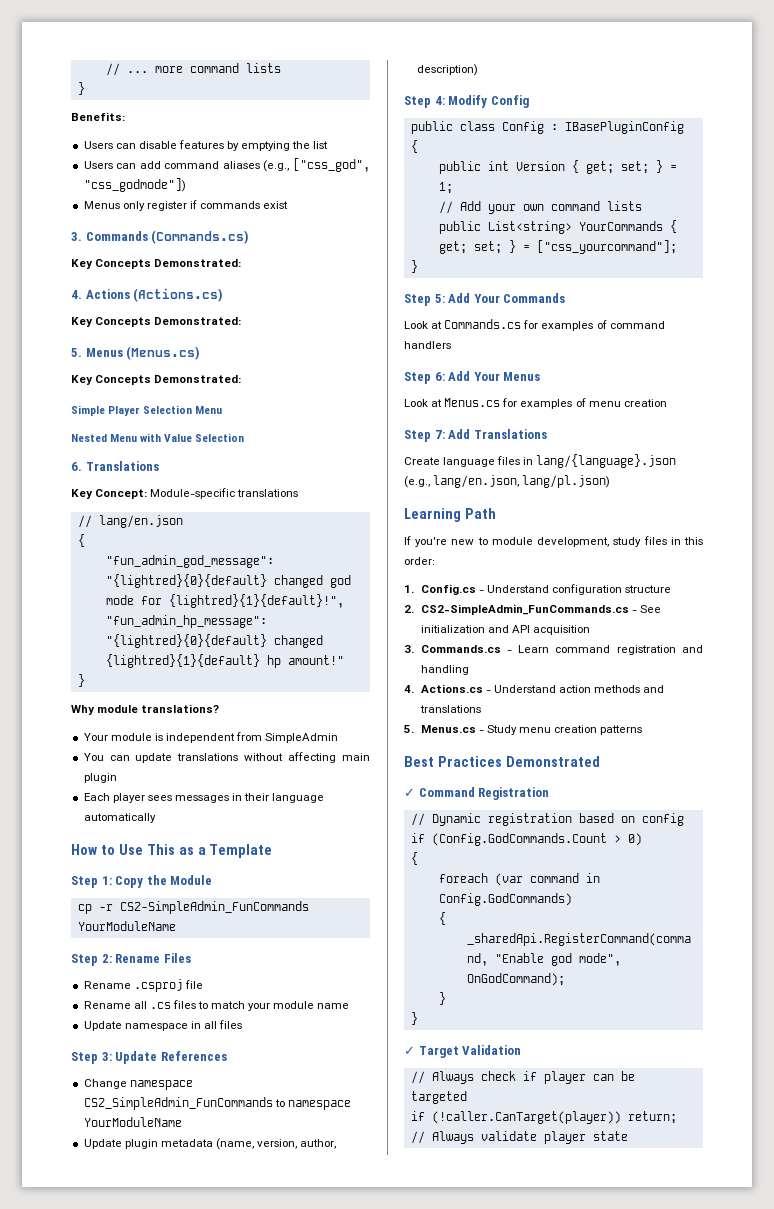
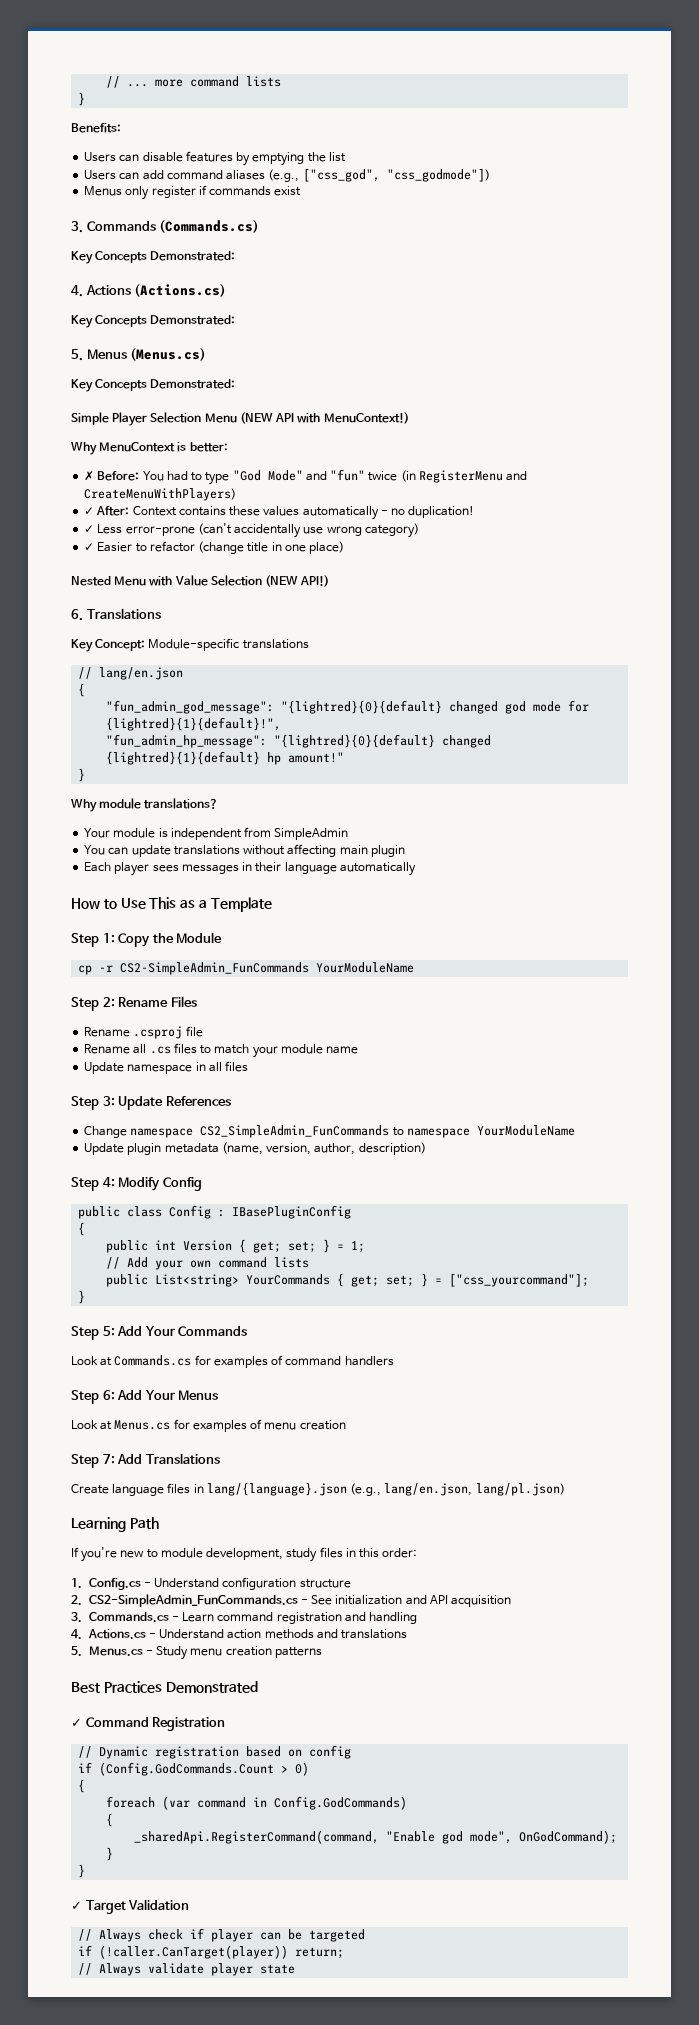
- Simple Player Selection Menu
+ Simple Player Selection Menu (NEW API with MenuContext!)
+ Why MenuContext is better:
+ ✗ Before: You had to type "God Mode" and "fun" twice (in RegisterMenu and CreateMenuWithPlayers)
+ ✓ After: Context contains these values automatically - no duplication!
+ ✓ Less error-prone (can't accidentally use wrong category)
+ ✓ Easier to refactor (change title in one place)
- Nested Menu with Value Selection
+ Nested Menu with Value Selection (NEW API!)

